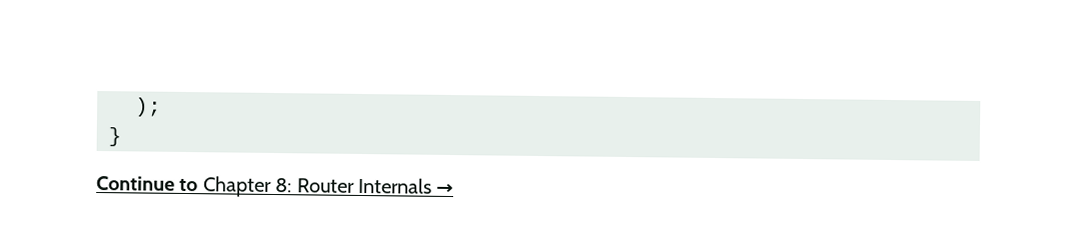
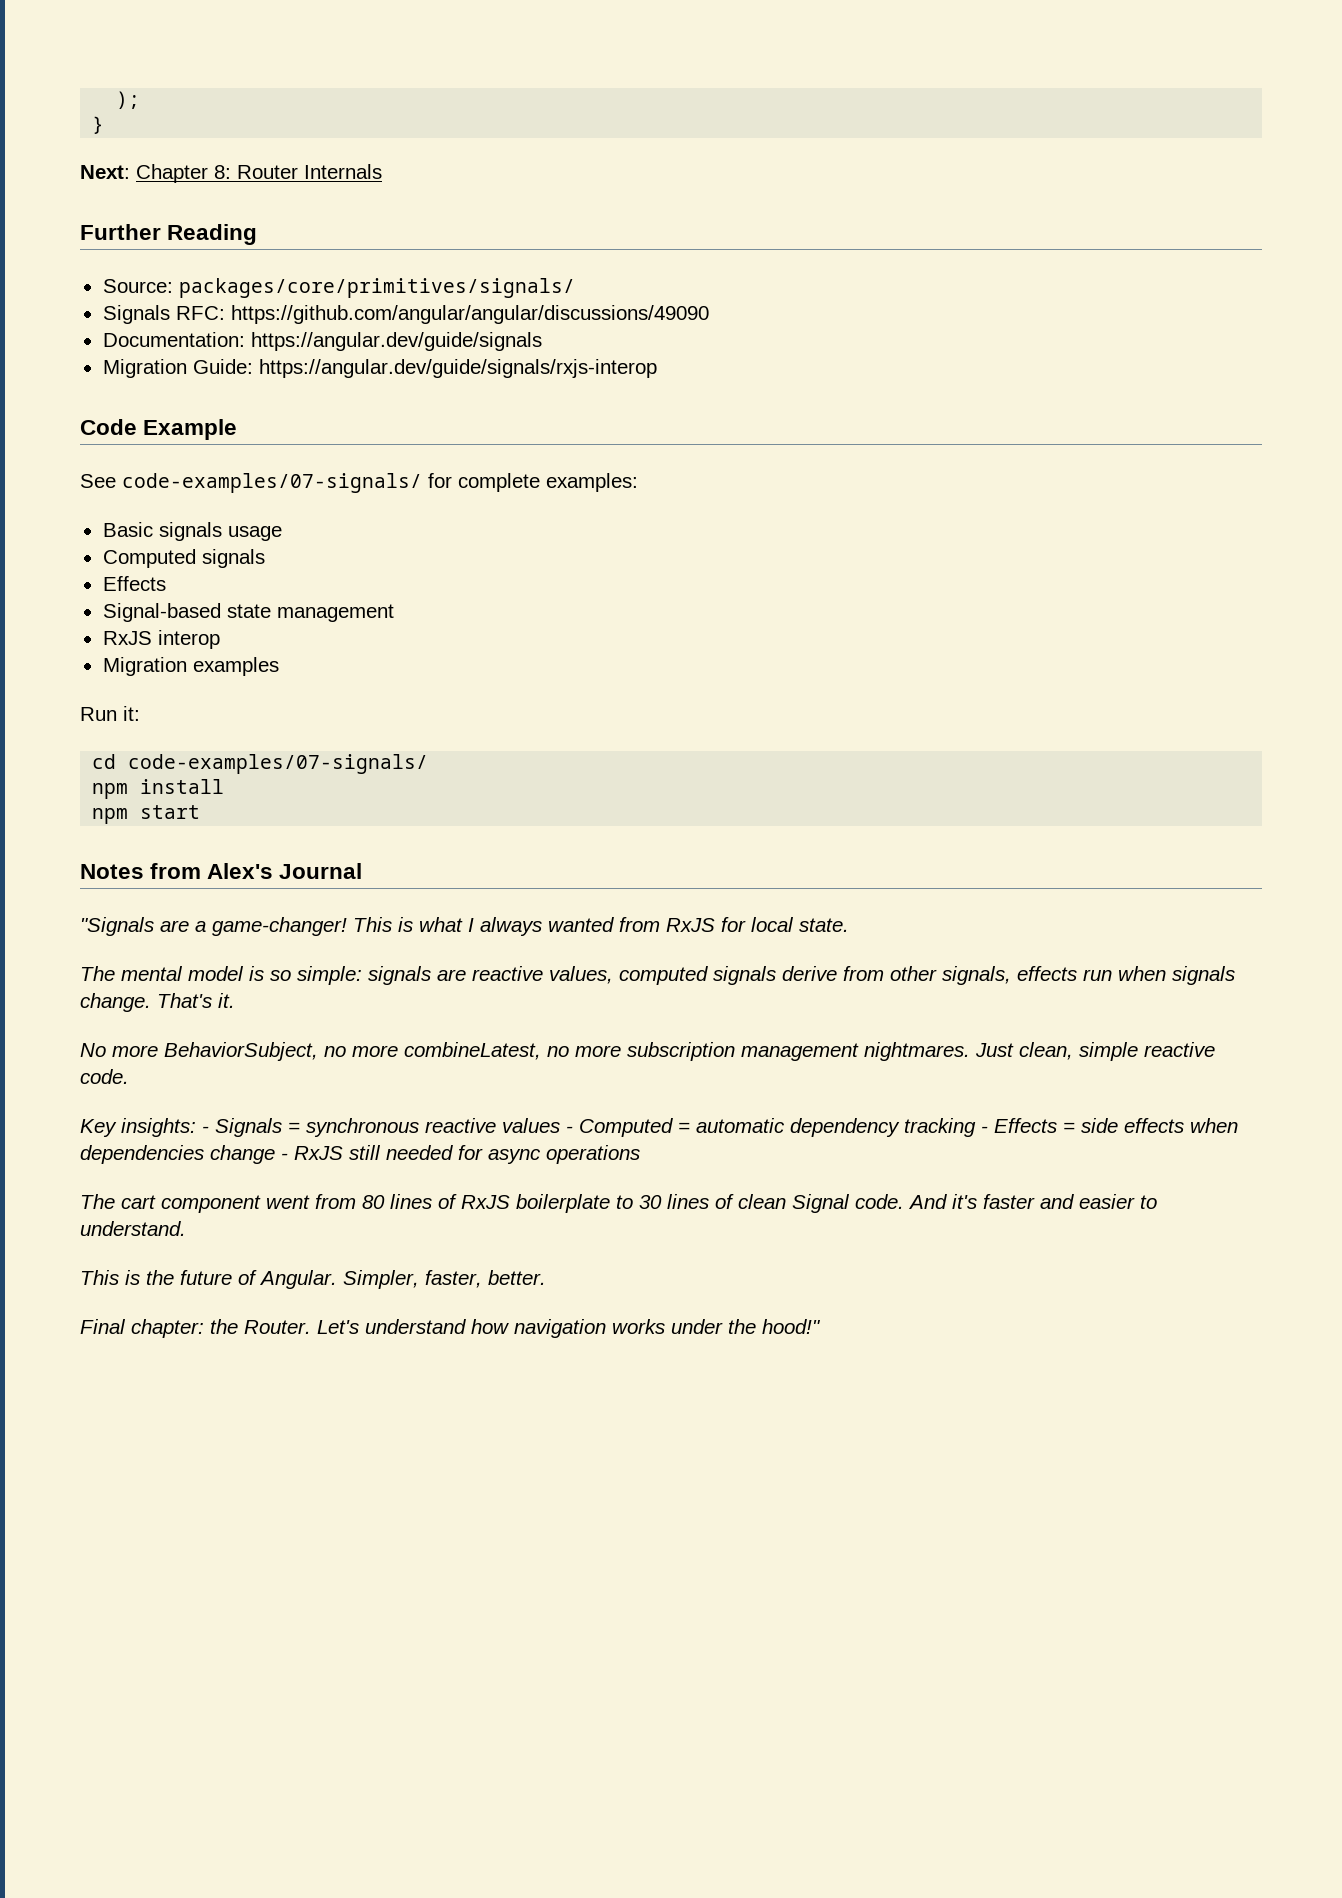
- Continue to Chapter 8: Router Internals →
+ Next: Chapter 8: Router Internals
+ Further Reading
+ Source: packages/core/primitives/signals/
+ Signals RFC: https://github.com/angular/angular/discussions/49090
+ Documentation: https://angular.dev/guide/signals
+ Migration Guide: https://angular.dev/guide/signals/rxjs-interop
+ Code Example
+ See code-examples/07-signals/ for complete examples:
+ Basic signals usage
+ Computed signals
+ Effects
+ Signal-based state management
+ RxJS interop
+ Migration examples
+ Run it:
+ cd code-examples/07-signals/
+ npm install
+ npm start
+ Notes from Alex's Journal
+ "Signals are a game-changer! This is what I always wanted from RxJS for local state.
+ The mental model is so simple: signals are reactive values, computed signals derive from other signals, effects run when signals change. That's it.
+ No more BehaviorSubject, no more combineLatest, no more subscription management nightmares. Just clean, simple reactive code.
+ Key insights: - Signals = synchronous reactive values - Computed = automatic dependency tracking - Effects = side effects when dependencies change - RxJS still needed for async operations
+ The cart component went from 80 lines of RxJS boilerplate to 30 lines of clean Signal code. And it's faster and easier to understand.
+ This is the future of Angular. Simpler, faster, better.
+ Final chapter: the Router. Let's understand how navigation works under the hood!"

